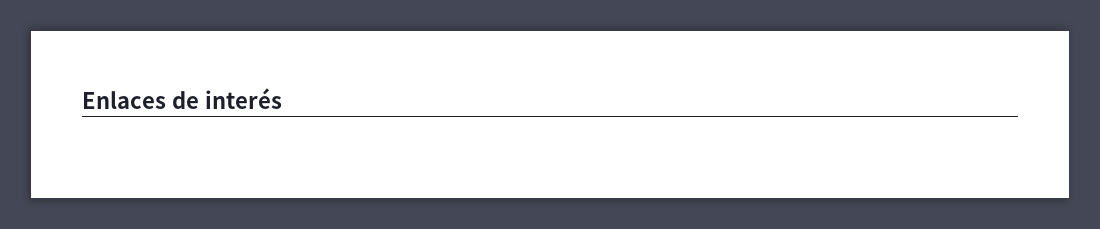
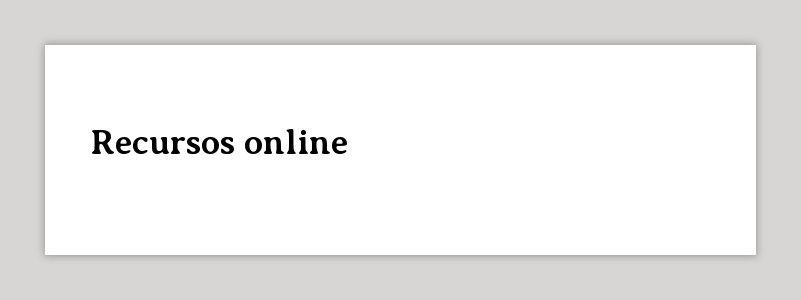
- Enlaces de interés
+ Recursos online

